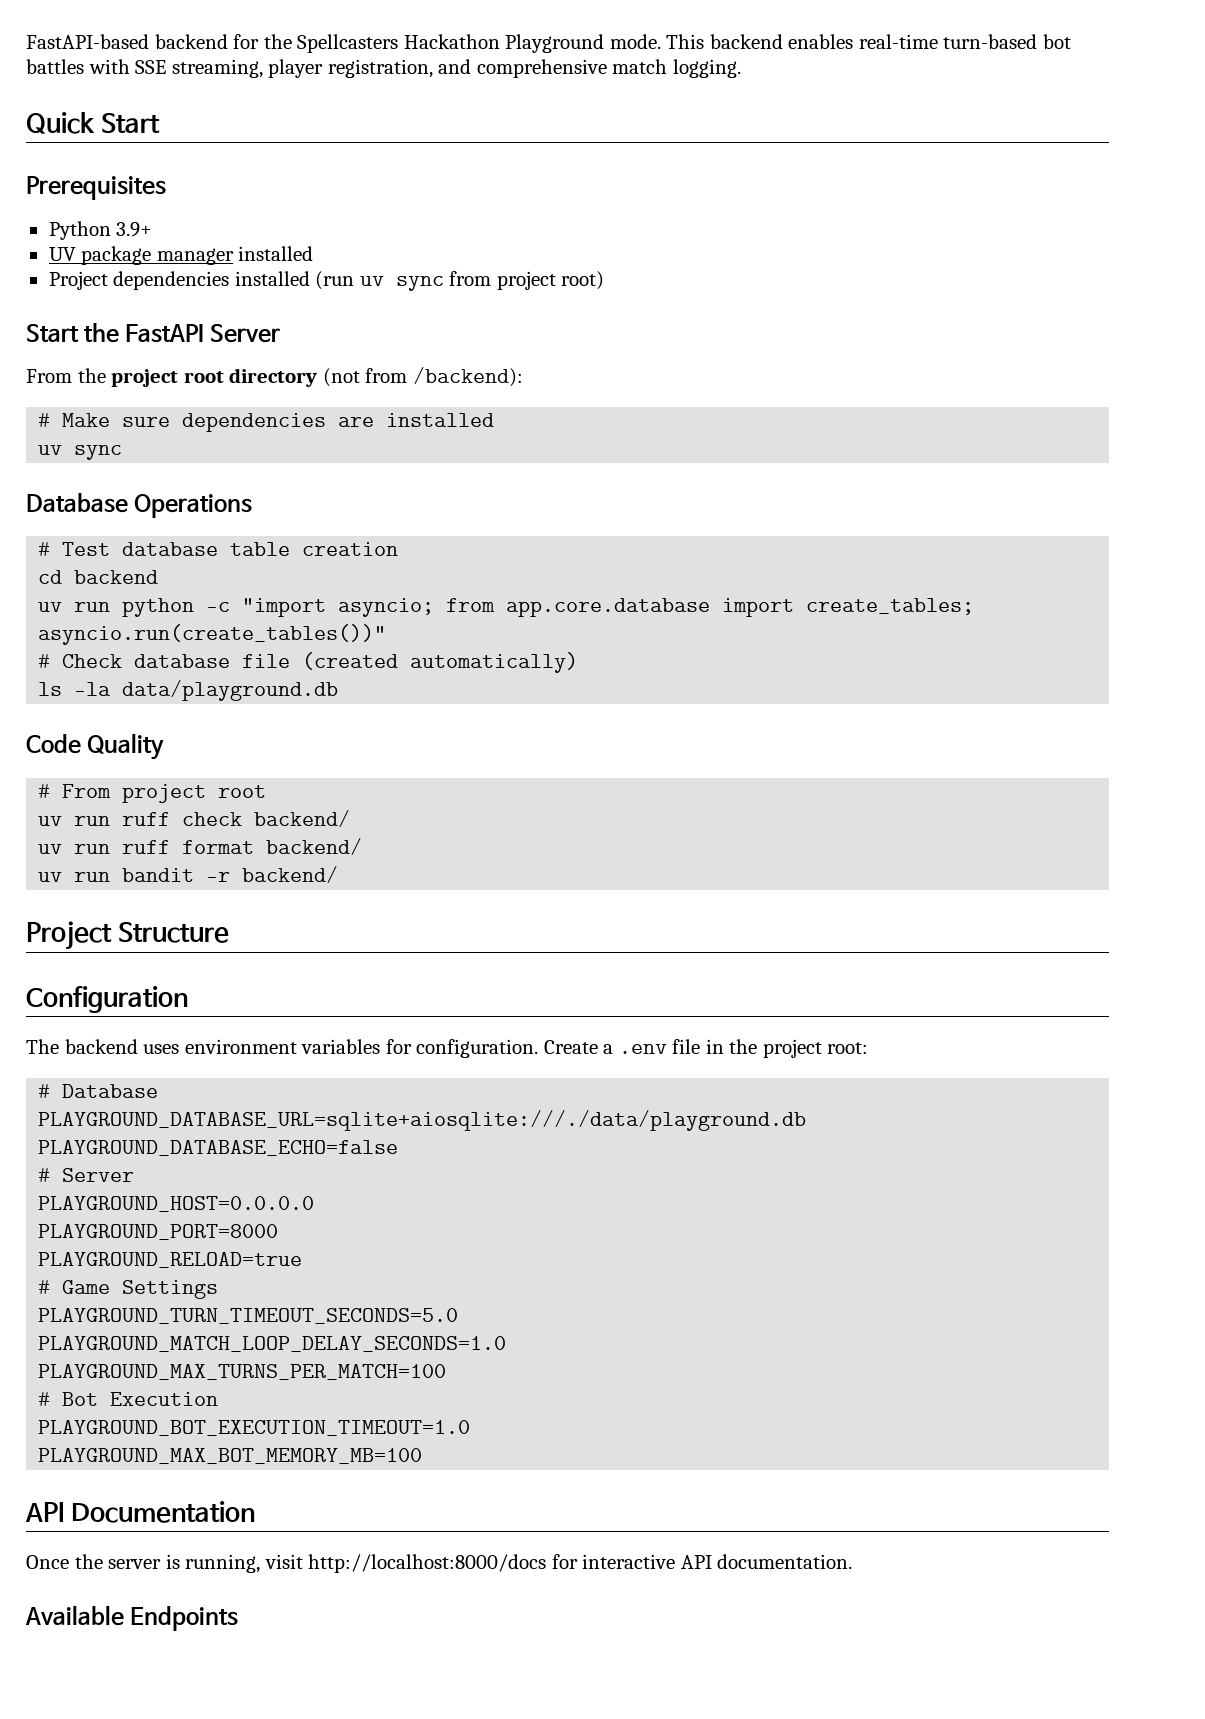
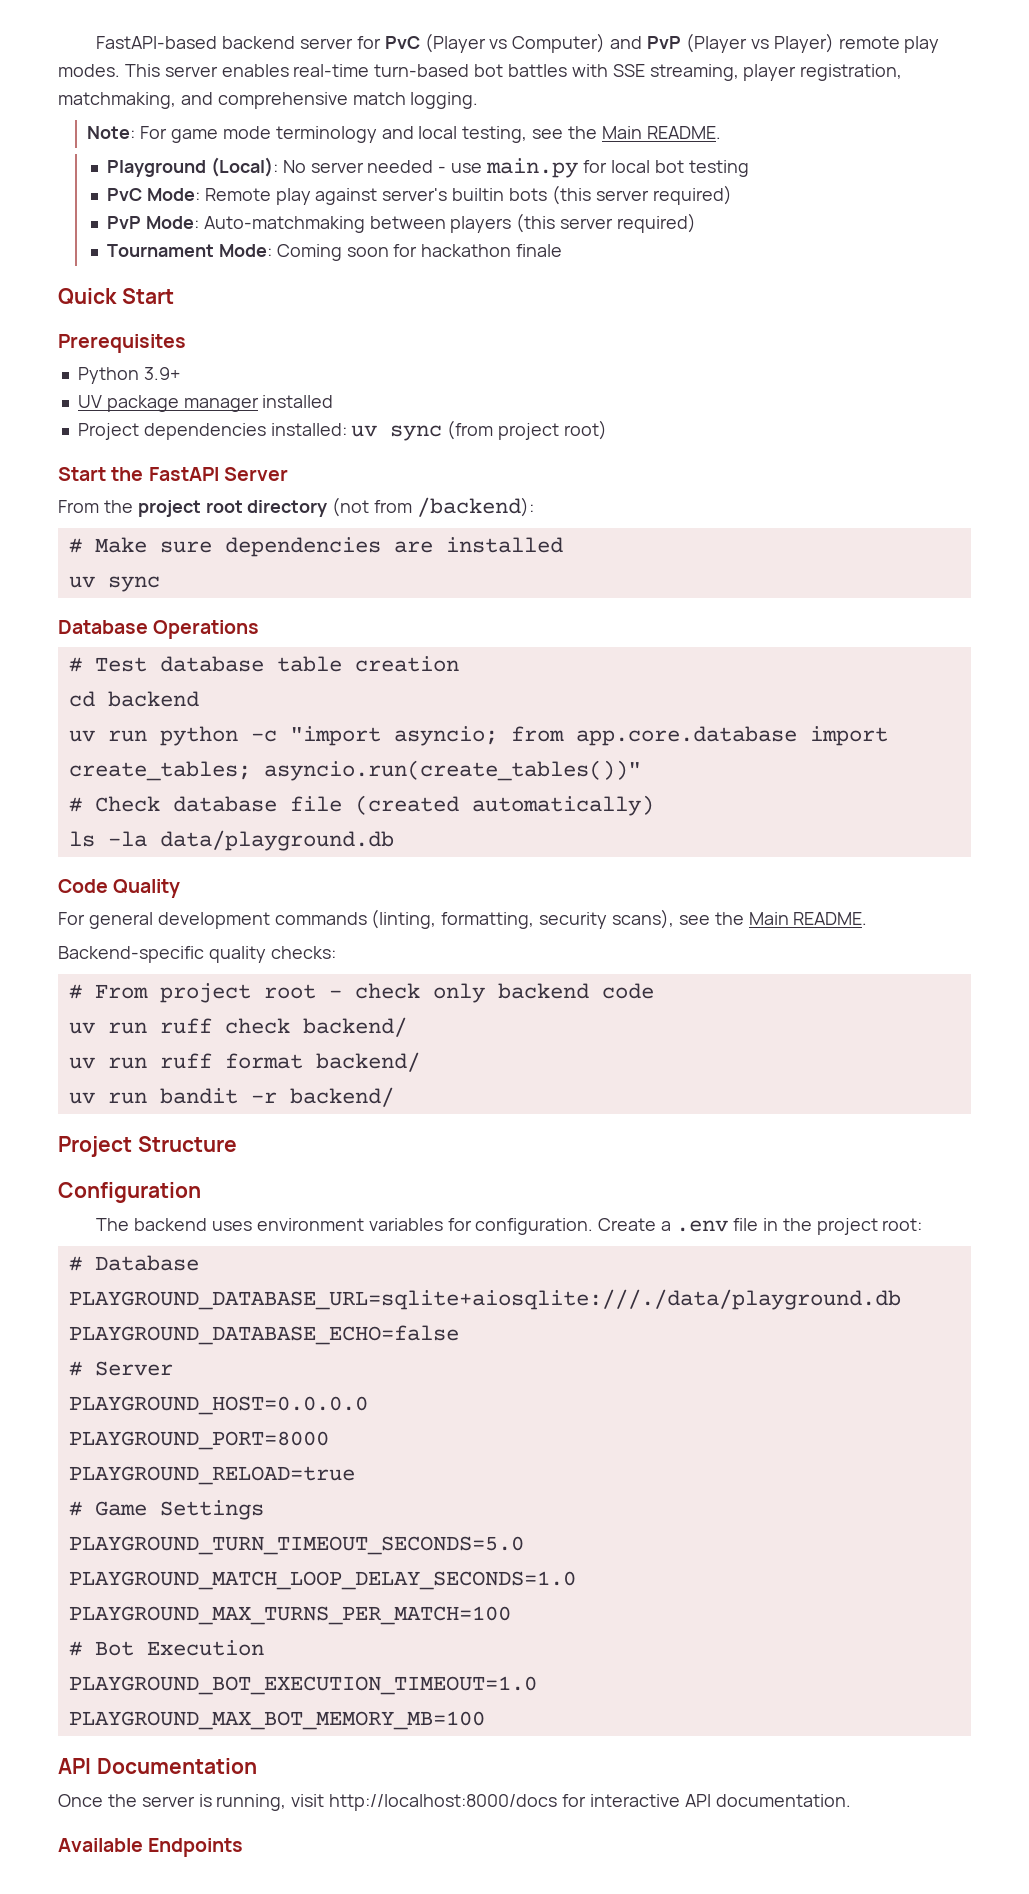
- FastAPI-based backend for the Spellcasters Hackathon Playground mode. This backend enables real-time turn-based bot battles with SSE streaming, player registration, and comprehensive match logging.
+ FastAPI-based backend server for PvC (Player vs Computer) and PvP (Player vs Player) remote play modes. This server enables real-time turn-based bot battles with SSE streaming, player registration, matchmaking, and comprehensive match logging.
+ Note: For game mode terminology and local testing, see the Main README.
+ Playground (Local): No server needed - use main.py for local bot testing
+ PvC Mode: Remote play against server's builtin bots (this server required)
+ PvP Mode: Auto-matchmaking between players (this server required)
+ Tournament Mode: Coming soon for hackathon finale
- Project dependencies installed (run uv sync from project root)
+ Project dependencies installed: uv sync (from project root)
+ For general development commands (linting, formatting, security scans), see the Main README.
+ Backend-specific quality checks:
- # From project root
+ # From project root - check only backend code

